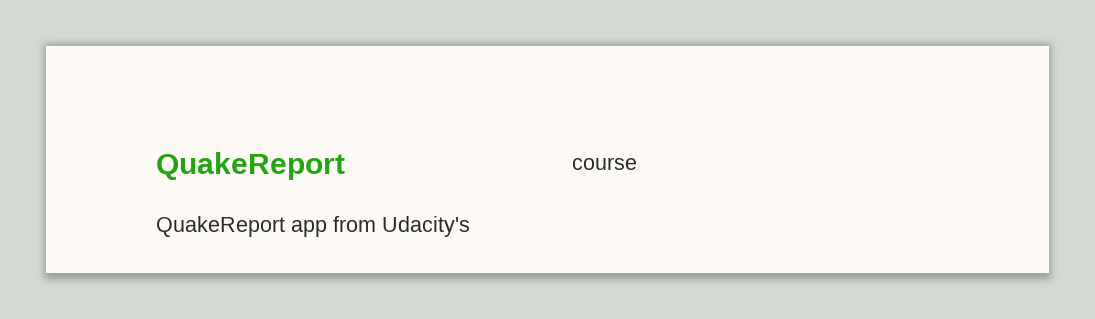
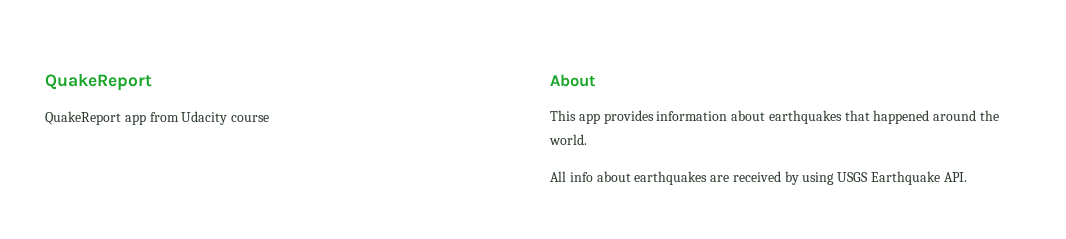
- QuakeReport app from Udacity's course
+ QuakeReport app from Udacity course
+ About
+ This app provides information about earthquakes that happened around the world.
+ All info about earthquakes are received by using USGS Earthquake API.

